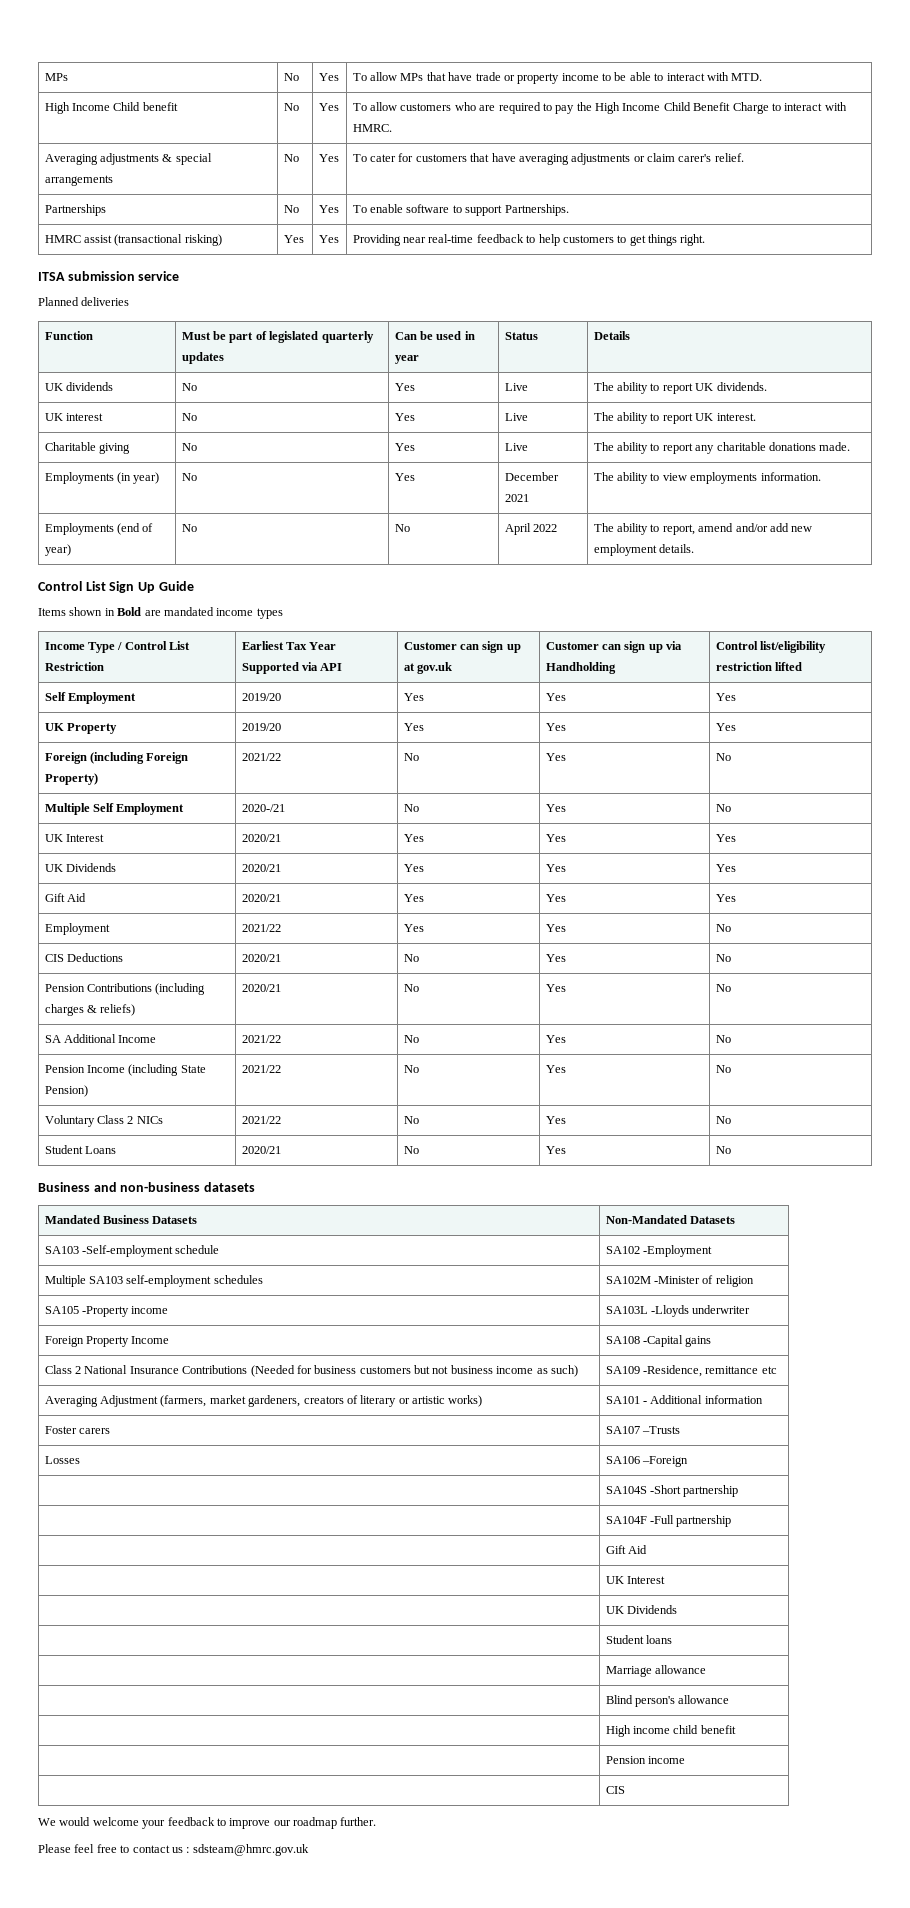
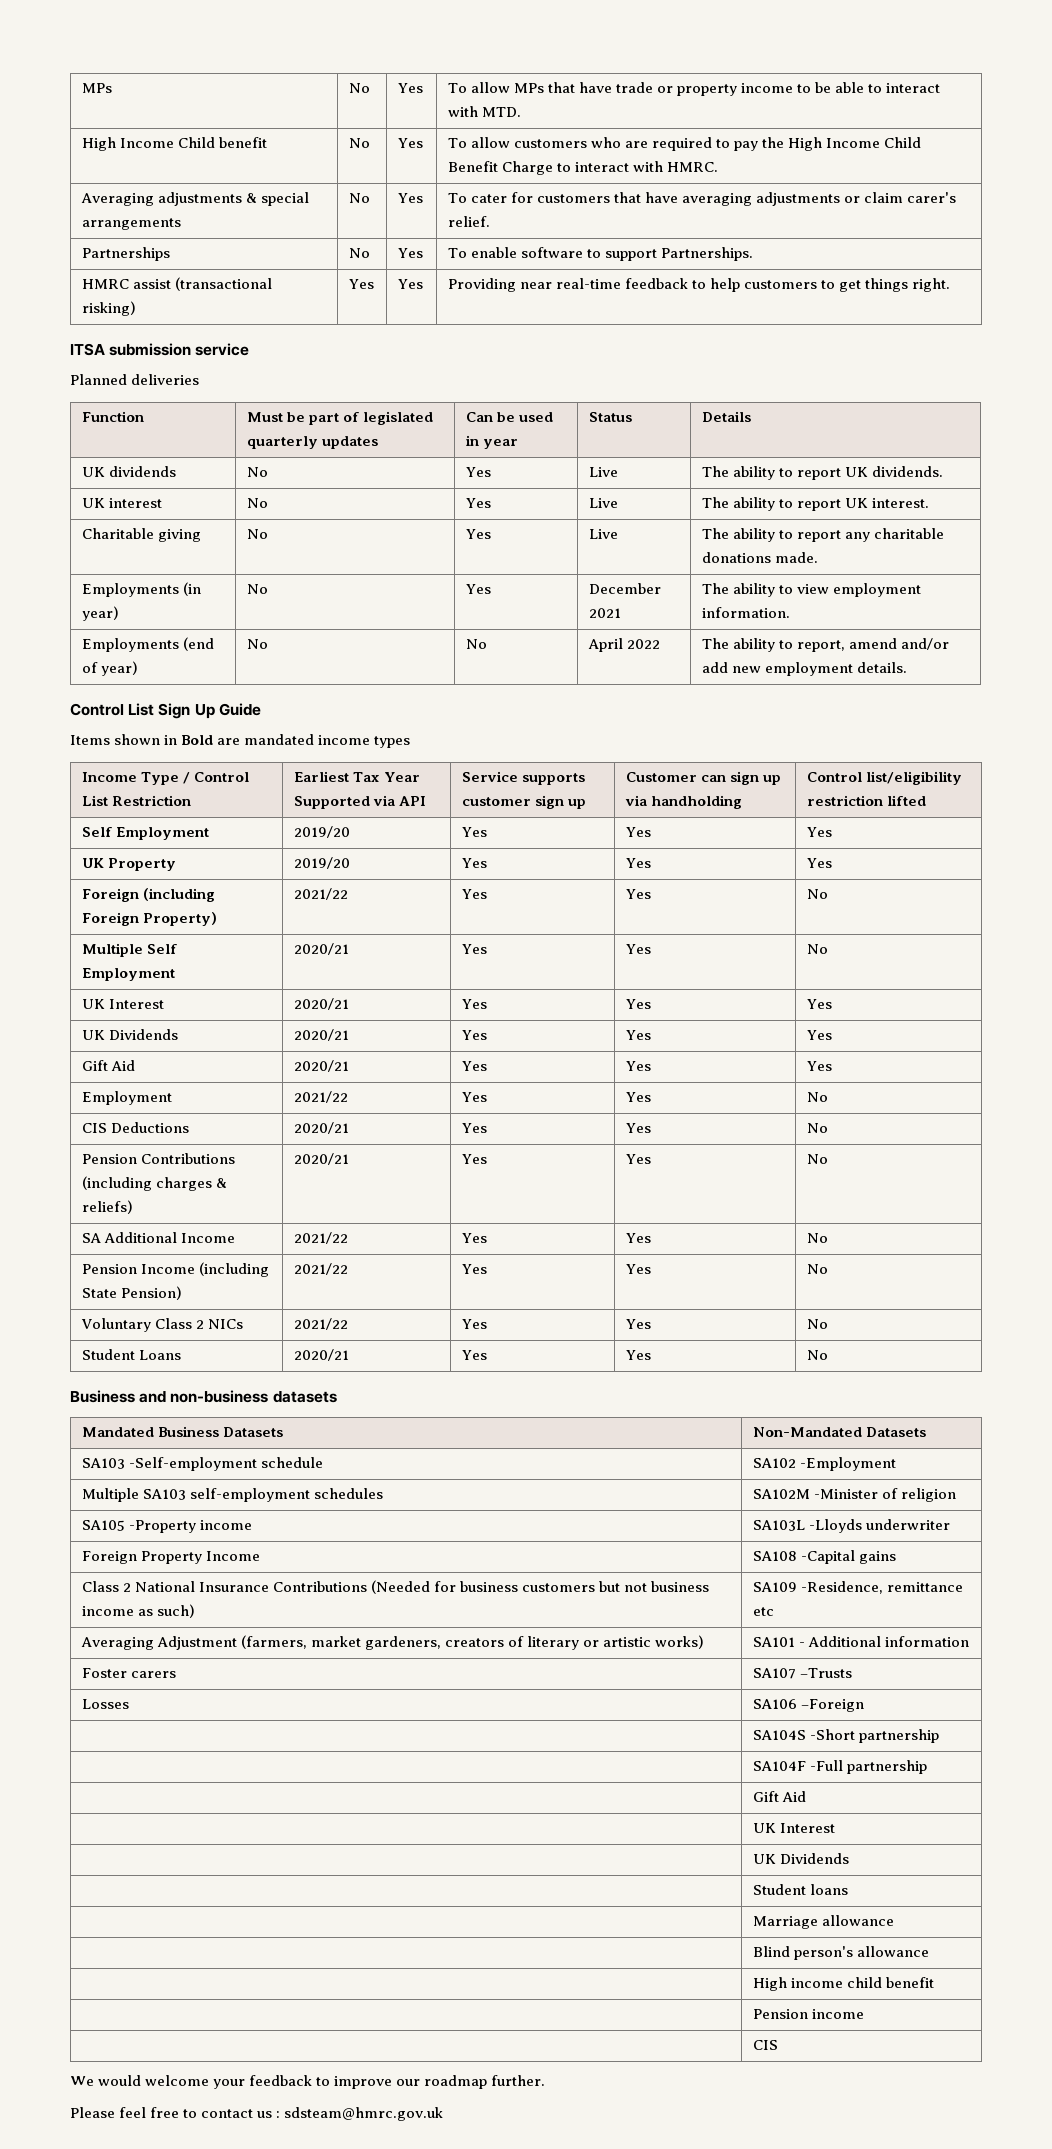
- Employments (in year) | No | Yes | December 2021 | The ability to view employments information.
+ Employments (in year) | No | Yes | December 2021 | The ability to view employment information.
- Income Type / Control List Restriction | Earliest Tax Year Supported via API | Customer can sign up at gov.uk | Customer can sign up via Handholding | Control list/eligibility restriction lifted
+ Income Type / Control List Restriction | Earliest Tax Year Supported via API | Service supports customer sign up | Customer can sign up via handholding | Control list/eligibility restriction lifted
- Foreign (including Foreign Property) | 2021/22 | No | Yes | No
+ Foreign (including Foreign Property) | 2021/22 | Yes | Yes | No
- Multiple Self Employment | 2020-/21 | No | Yes | No
+ Multiple Self Employment | 2020/21 | Yes | Yes | No
- CIS Deductions | 2020/21 | No | Yes | No
+ CIS Deductions | 2020/21 | Yes | Yes | No
- Pension Contributions (including charges & reliefs) | 2020/21 | No | Yes | No
+ Pension Contributions (including charges & reliefs) | 2020/21 | Yes | Yes | No
- SA Additional Income | 2021/22 | No | Yes | No
+ SA Additional Income | 2021/22 | Yes | Yes | No
- Pension Income (including State Pension) | 2021/22 | No | Yes | No
+ Pension Income (including State Pension) | 2021/22 | Yes | Yes | No
- Voluntary Class 2 NICs | 2021/22 | No | Yes | No
+ Voluntary Class 2 NICs | 2021/22 | Yes | Yes | No
- Student Loans | 2020/21 | No | Yes | No
+ Student Loans | 2020/21 | Yes | Yes | No

